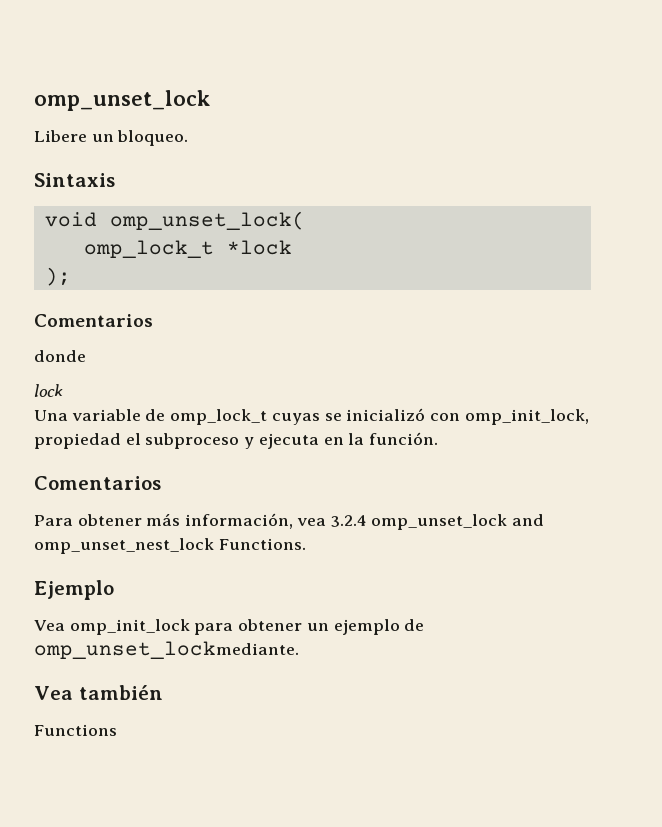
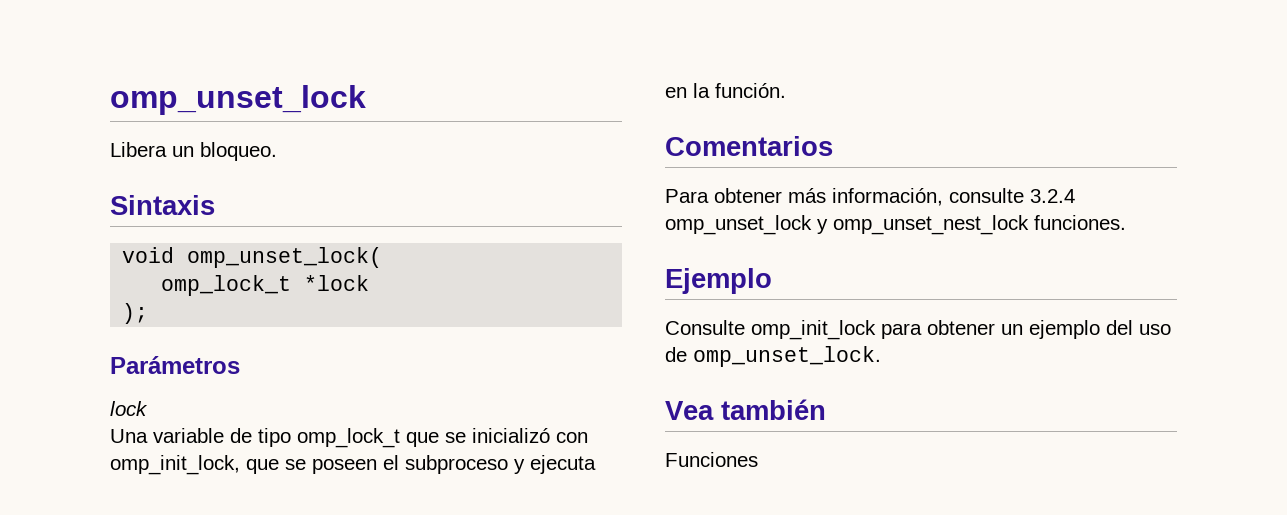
- Libere un bloqueo.
+ Libera un bloqueo.
  );
- Comentarios
- donde
+ Parámetros
- Una variable de omp_lock_t cuyas se inicializó con omp_init_lock, propiedad el subproceso y ejecuta en la función.
+ Una variable de tipo omp_lock_t que se inicializó con omp_init_lock, que se poseen el subproceso y ejecuta en la función.
- Para obtener más información, vea 3.2.4 omp_unset_lock and omp_unset_nest_lock Functions.
+ Para obtener más información, consulte 3.2.4 omp_unset_lock y omp_unset_nest_lock funciones.
- Vea omp_init_lock para obtener un ejemplo de omp_unset_lockmediante.
+ Consulte omp_init_lock para obtener un ejemplo del uso de omp_unset_lock.
- Functions
+ Funciones

